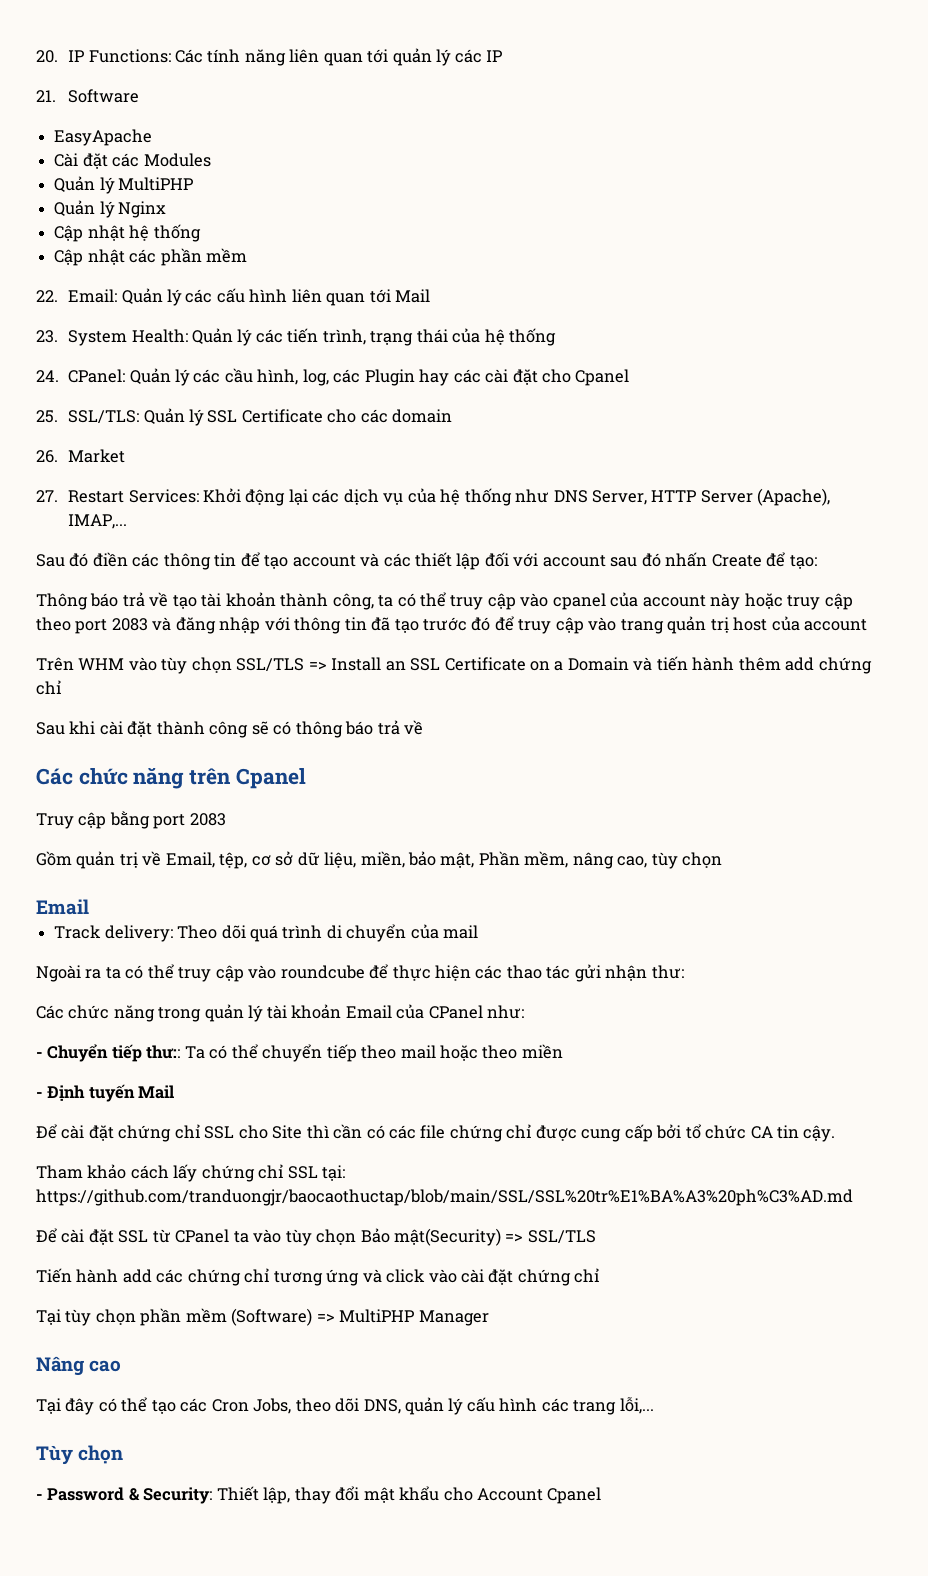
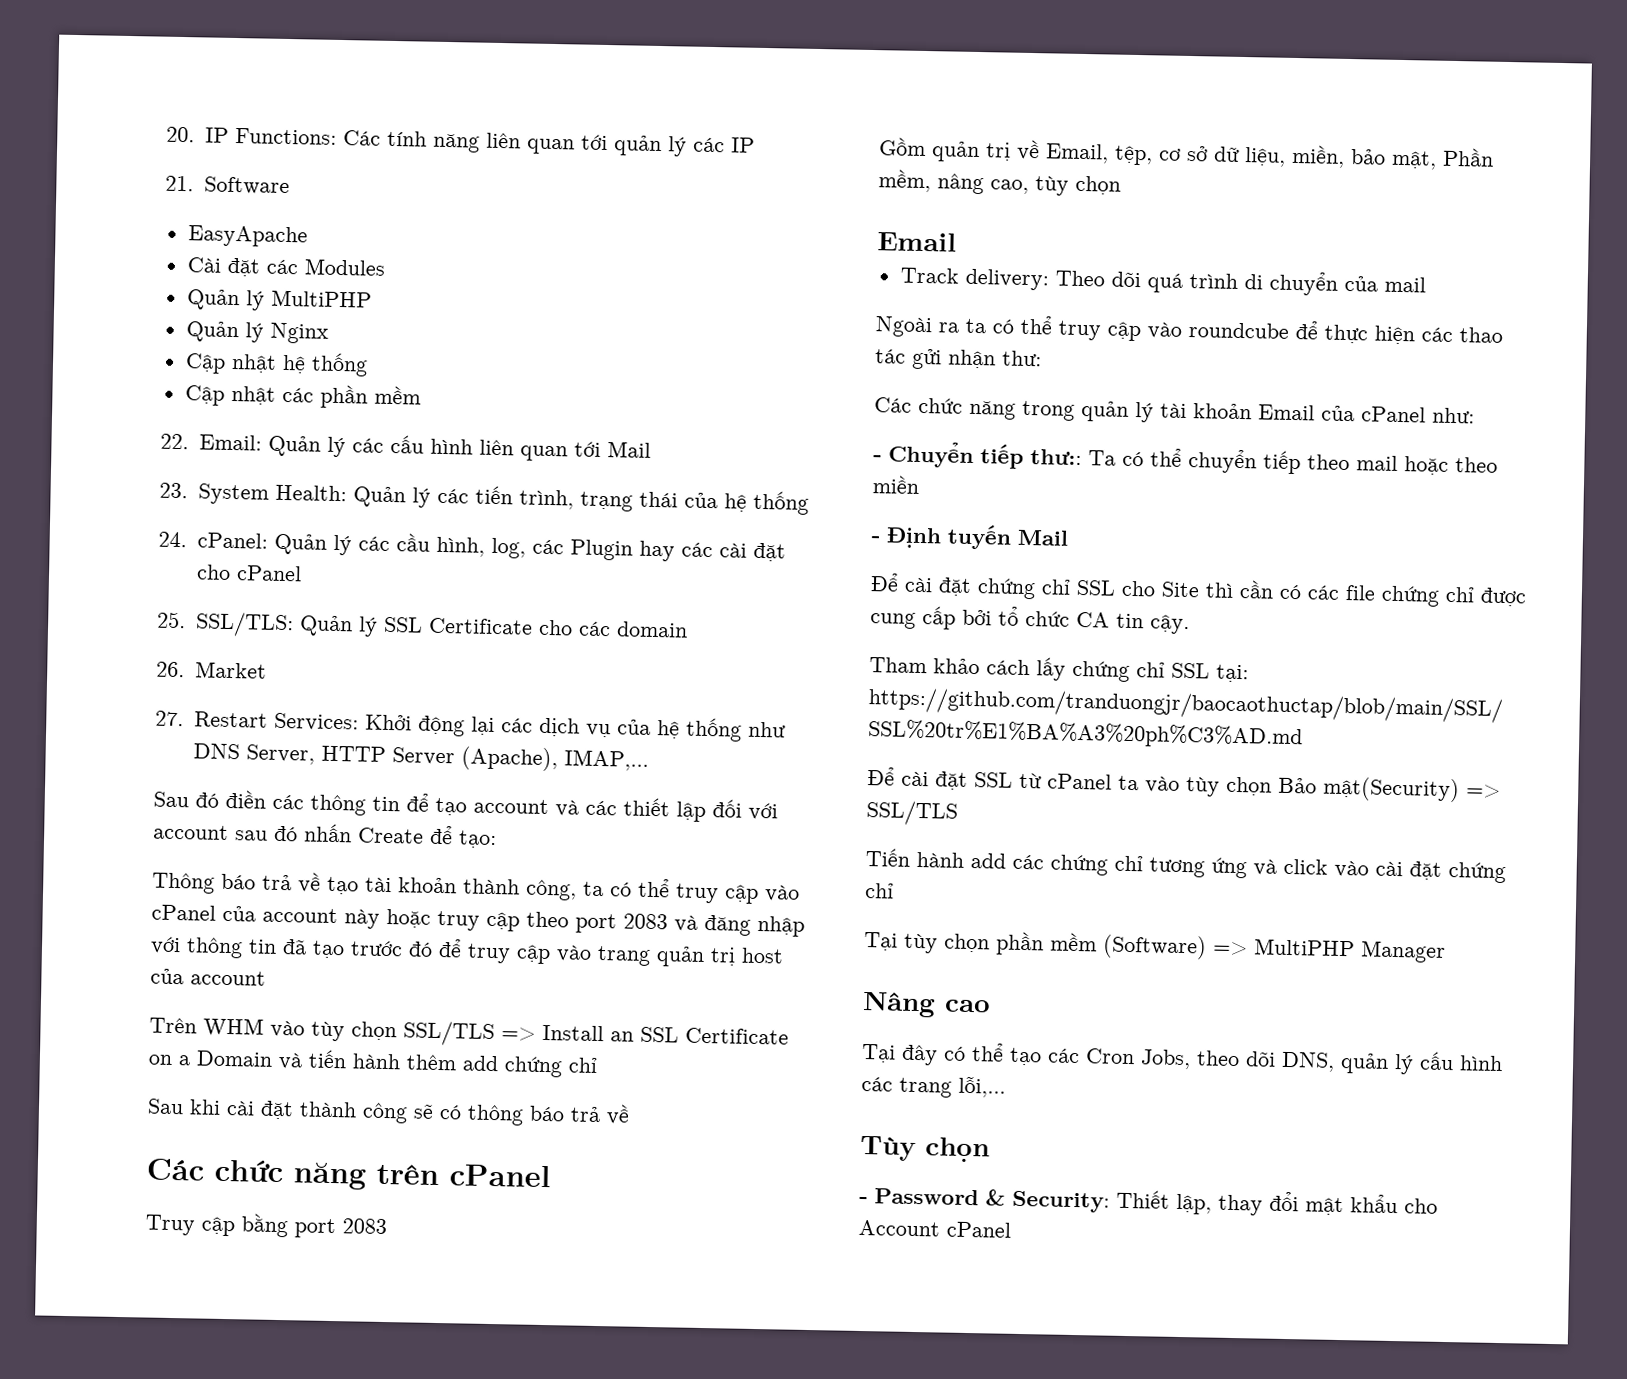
- 24. CPanel: Quản lý các cầu hình, log, các Plugin hay các cài đặt cho Cpanel
+ 24. cPanel: Quản lý các cầu hình, log, các Plugin hay các cài đặt cho cPanel
- Thông báo trả về tạo tài khoản thành công, ta có thể truy cập vào cpanel của account này hoặc truy cập theo port 2083 và đăng nhập với thông tin đã tạo trước đó để truy cập vào trang quản trị host của account
+ Thông báo trả về tạo tài khoản thành công, ta có thể truy cập vào cPanel của account này hoặc truy cập theo port 2083 và đăng nhập với thông tin đã tạo trước đó để truy cập vào trang quản trị host của account
- Các chức năng trên Cpanel
+ Các chức năng trên cPanel
- Các chức năng trong quản lý tài khoản Email của CPanel như:
+ Các chức năng trong quản lý tài khoản Email của cPanel như:
- Để cài đặt SSL từ CPanel ta vào tùy chọn Bảo mật(Security) => SSL/TLS
+ Để cài đặt SSL từ cPanel ta vào tùy chọn Bảo mật(Security) => SSL/TLS
- - Password & Security: Thiết lập, thay đổi mật khẩu cho Account Cpanel
+ - Password & Security: Thiết lập, thay đổi mật khẩu cho Account cPanel

